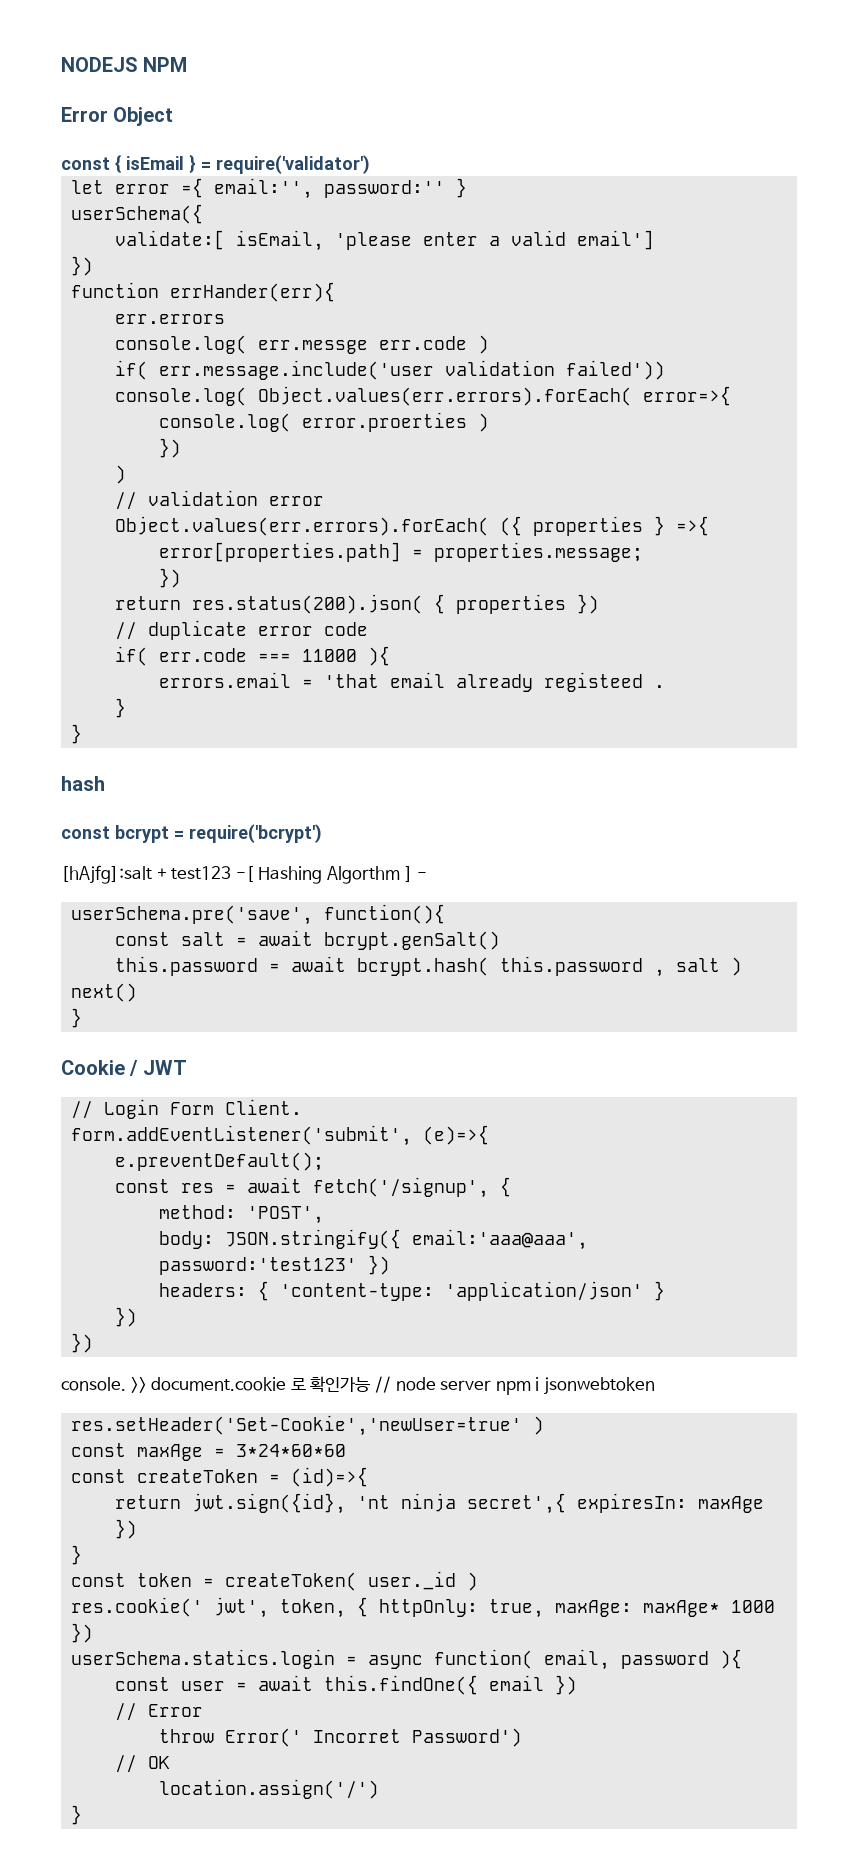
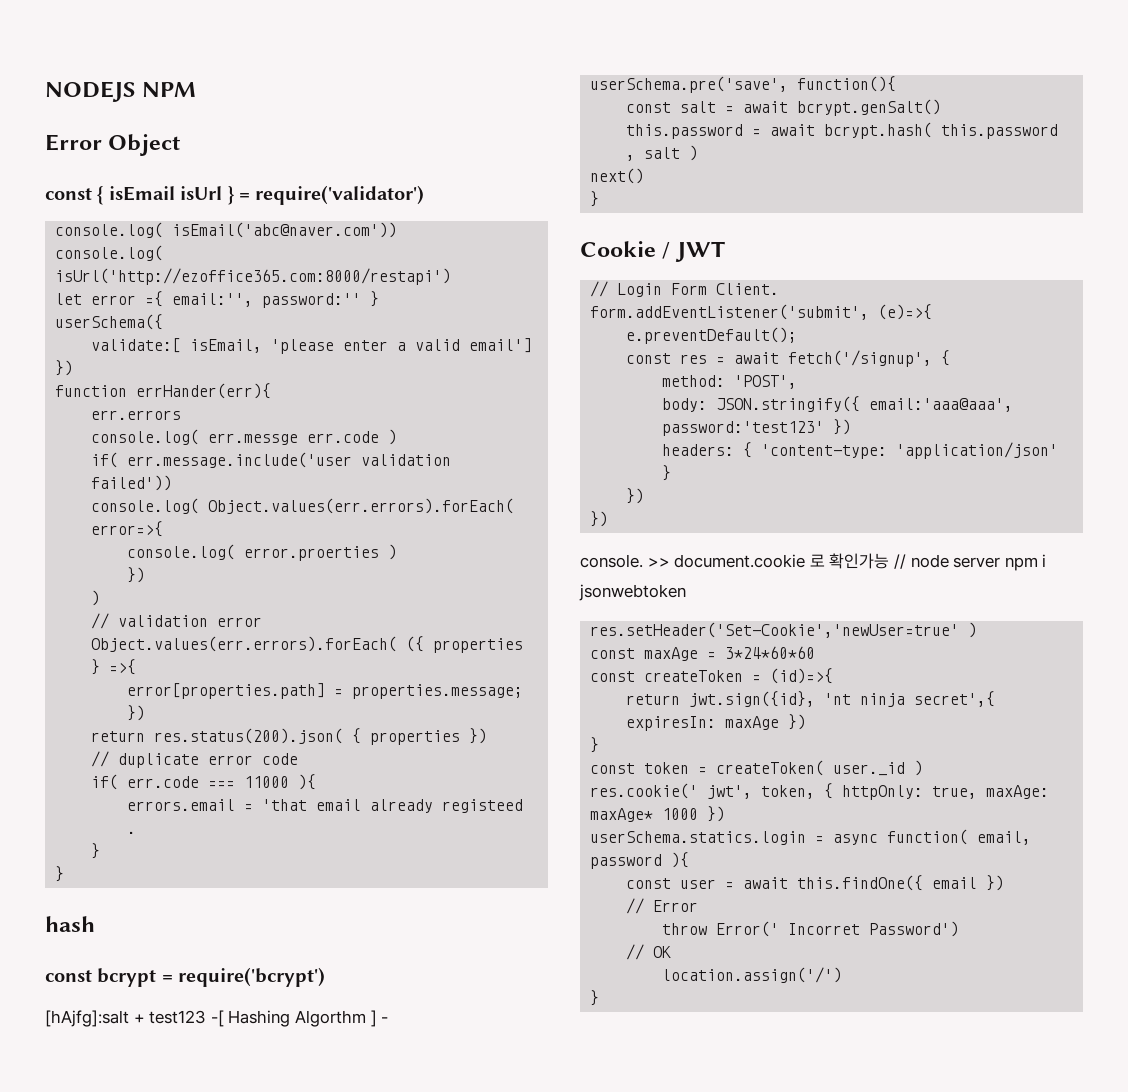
- const { isEmail } = require('validator')
+ const { isEmail isUrl } = require('validator')
+ console.log( isEmail('abc@naver.com'))
+ console.log( isUrl('http://ezoffice365.com:8000/restapi')

